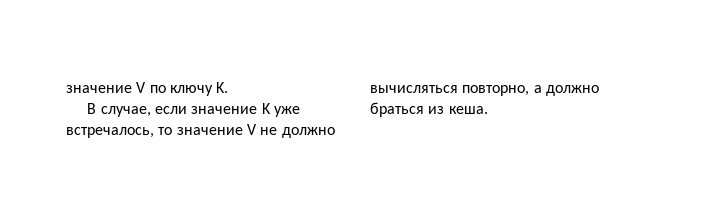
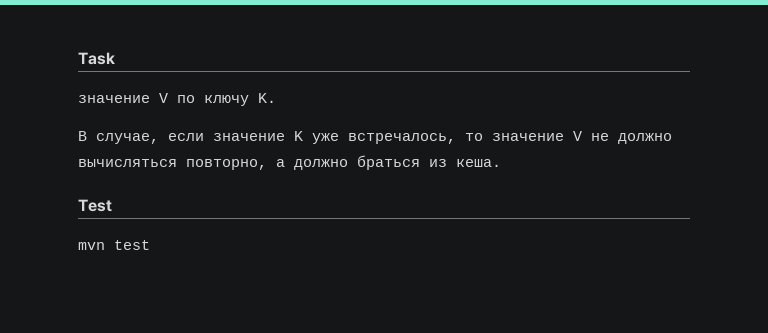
+ Task
+ Test
+ mvn test

